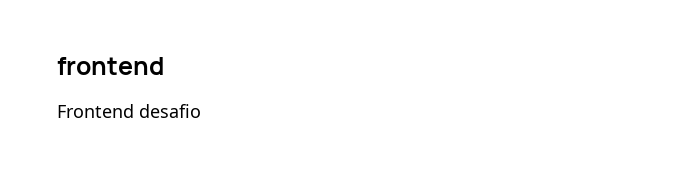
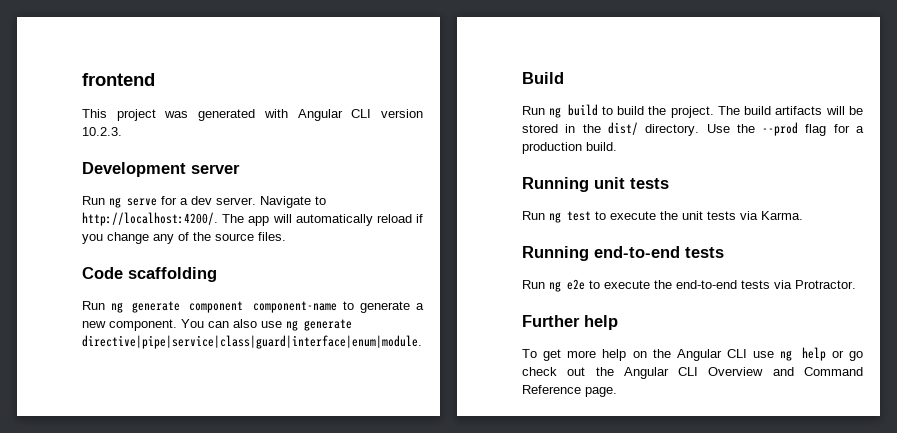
- Frontend desafio
+ This project was generated with Angular CLI version 10.2.3.
+ Development server
+ Run ng serve for a dev server. Navigate to http://localhost:4200/. The app will automatically reload if you change any of the source files.
+ Code scaffolding
+ Run ng generate component component-name to generate a new component. You can also use ng generate directive|pipe|service|class|guard|interface|enum|module.
+ Build
+ Run ng build to build the project. The build artifacts will be stored in the dist/ directory. Use the --prod flag for a production build.
+ Running unit tests
+ Run ng test to execute the unit tests via Karma.
+ Running end-to-end tests
+ Run ng e2e to execute the end-to-end tests via Protractor.
+ Further help
+ To get more help on the Angular CLI use ng help or go check out the Angular CLI Overview and Command Reference page.

